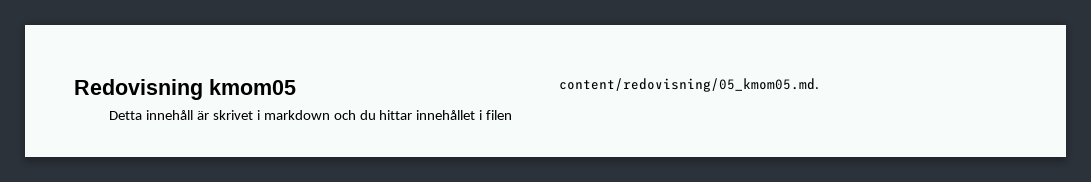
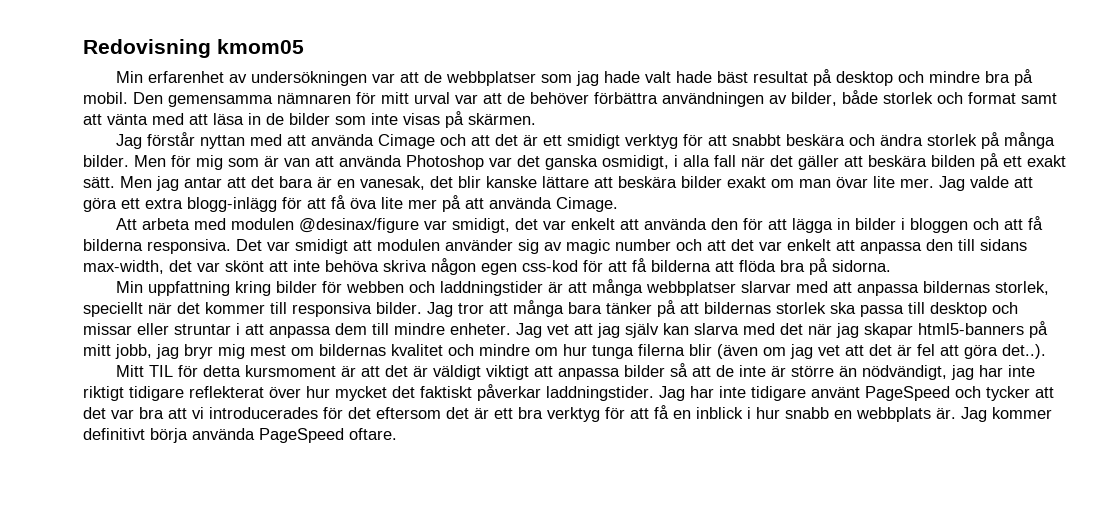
- Detta innehåll är skrivet i markdown och du hittar innehållet i filen content/redovisning/05_kmom05.md.
+ Min erfarenhet av undersökningen var att de webbplatser som jag hade valt hade bäst resultat på desktop och mindre bra på mobil. Den gemensamma nämnaren för mitt urval var att de behöver förbättra användningen av bilder, både storlek och format samt att vänta med att läsa in de bilder som inte visas på skärmen.
+ Jag förstår nyttan med att använda Cimage och att det är ett smidigt verktyg för att snabbt beskära och ändra storlek på många bilder. Men för mig som är van att använda Photoshop var det ganska osmidigt, i alla fall när det gäller att beskära bilden på ett exakt sätt. Men jag antar att det bara är en vanesak, det blir kanske lättare att beskära bilder exakt om man övar lite mer. Jag valde att göra ett extra blogg-inlägg för att få öva lite mer på att använda Cimage.
+ Att arbeta med modulen @desinax/figure var smidigt, det var enkelt att använda den för att lägga in bilder i bloggen och att få bilderna responsiva. Det var smidigt att modulen använder sig av magic number och att det var enkelt att anpassa den till sidans max-width, det var skönt att inte behöva skriva någon egen css-kod för att få bilderna att flöda bra på sidorna.
+ Min uppfattning kring bilder för webben och laddningstider är att många webbplatser slarvar med att anpassa bildernas storlek, speciellt när det kommer till responsiva bilder. Jag tror att många bara tänker på att bildernas storlek ska passa till desktop och missar eller struntar i att anpassa dem till mindre enheter. Jag vet att jag själv kan slarva med det när jag skapar html5-banners på mitt jobb, jag bryr mig mest om bildernas kvalitet och mindre om hur tunga filerna blir (även om jag vet att det är fel att göra det..).
+ Mitt TIL för detta kursmoment är att det är väldigt viktigt att anpassa bilder så att de inte är större än nödvändigt, jag har inte riktigt tidigare reflekterat över hur mycket det faktiskt påverkar laddningstider. Jag har inte tidigare använt PageSpeed och tycker att det var bra att vi introducerades för det eftersom det är ett bra verktyg för att få en inblick i hur snabb en webbplats är. Jag kommer definitivt börja använda PageSpeed oftare.

